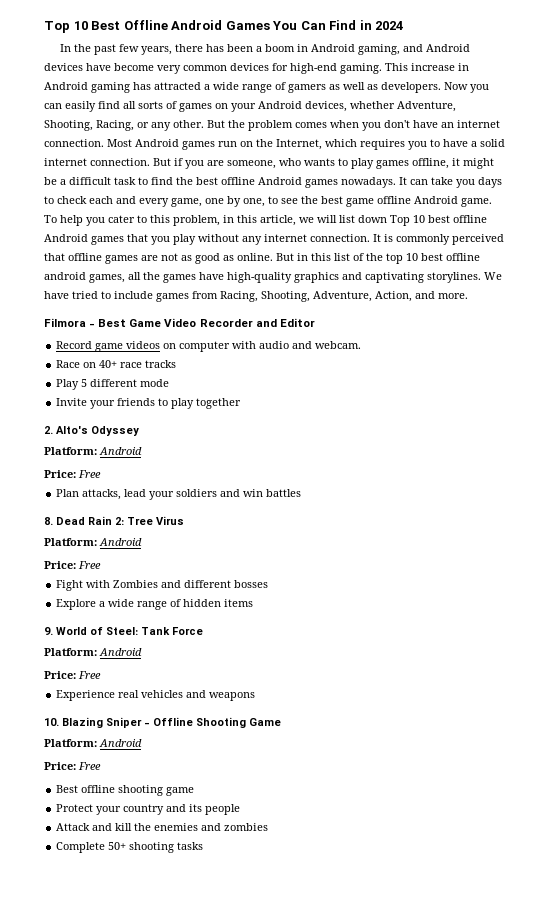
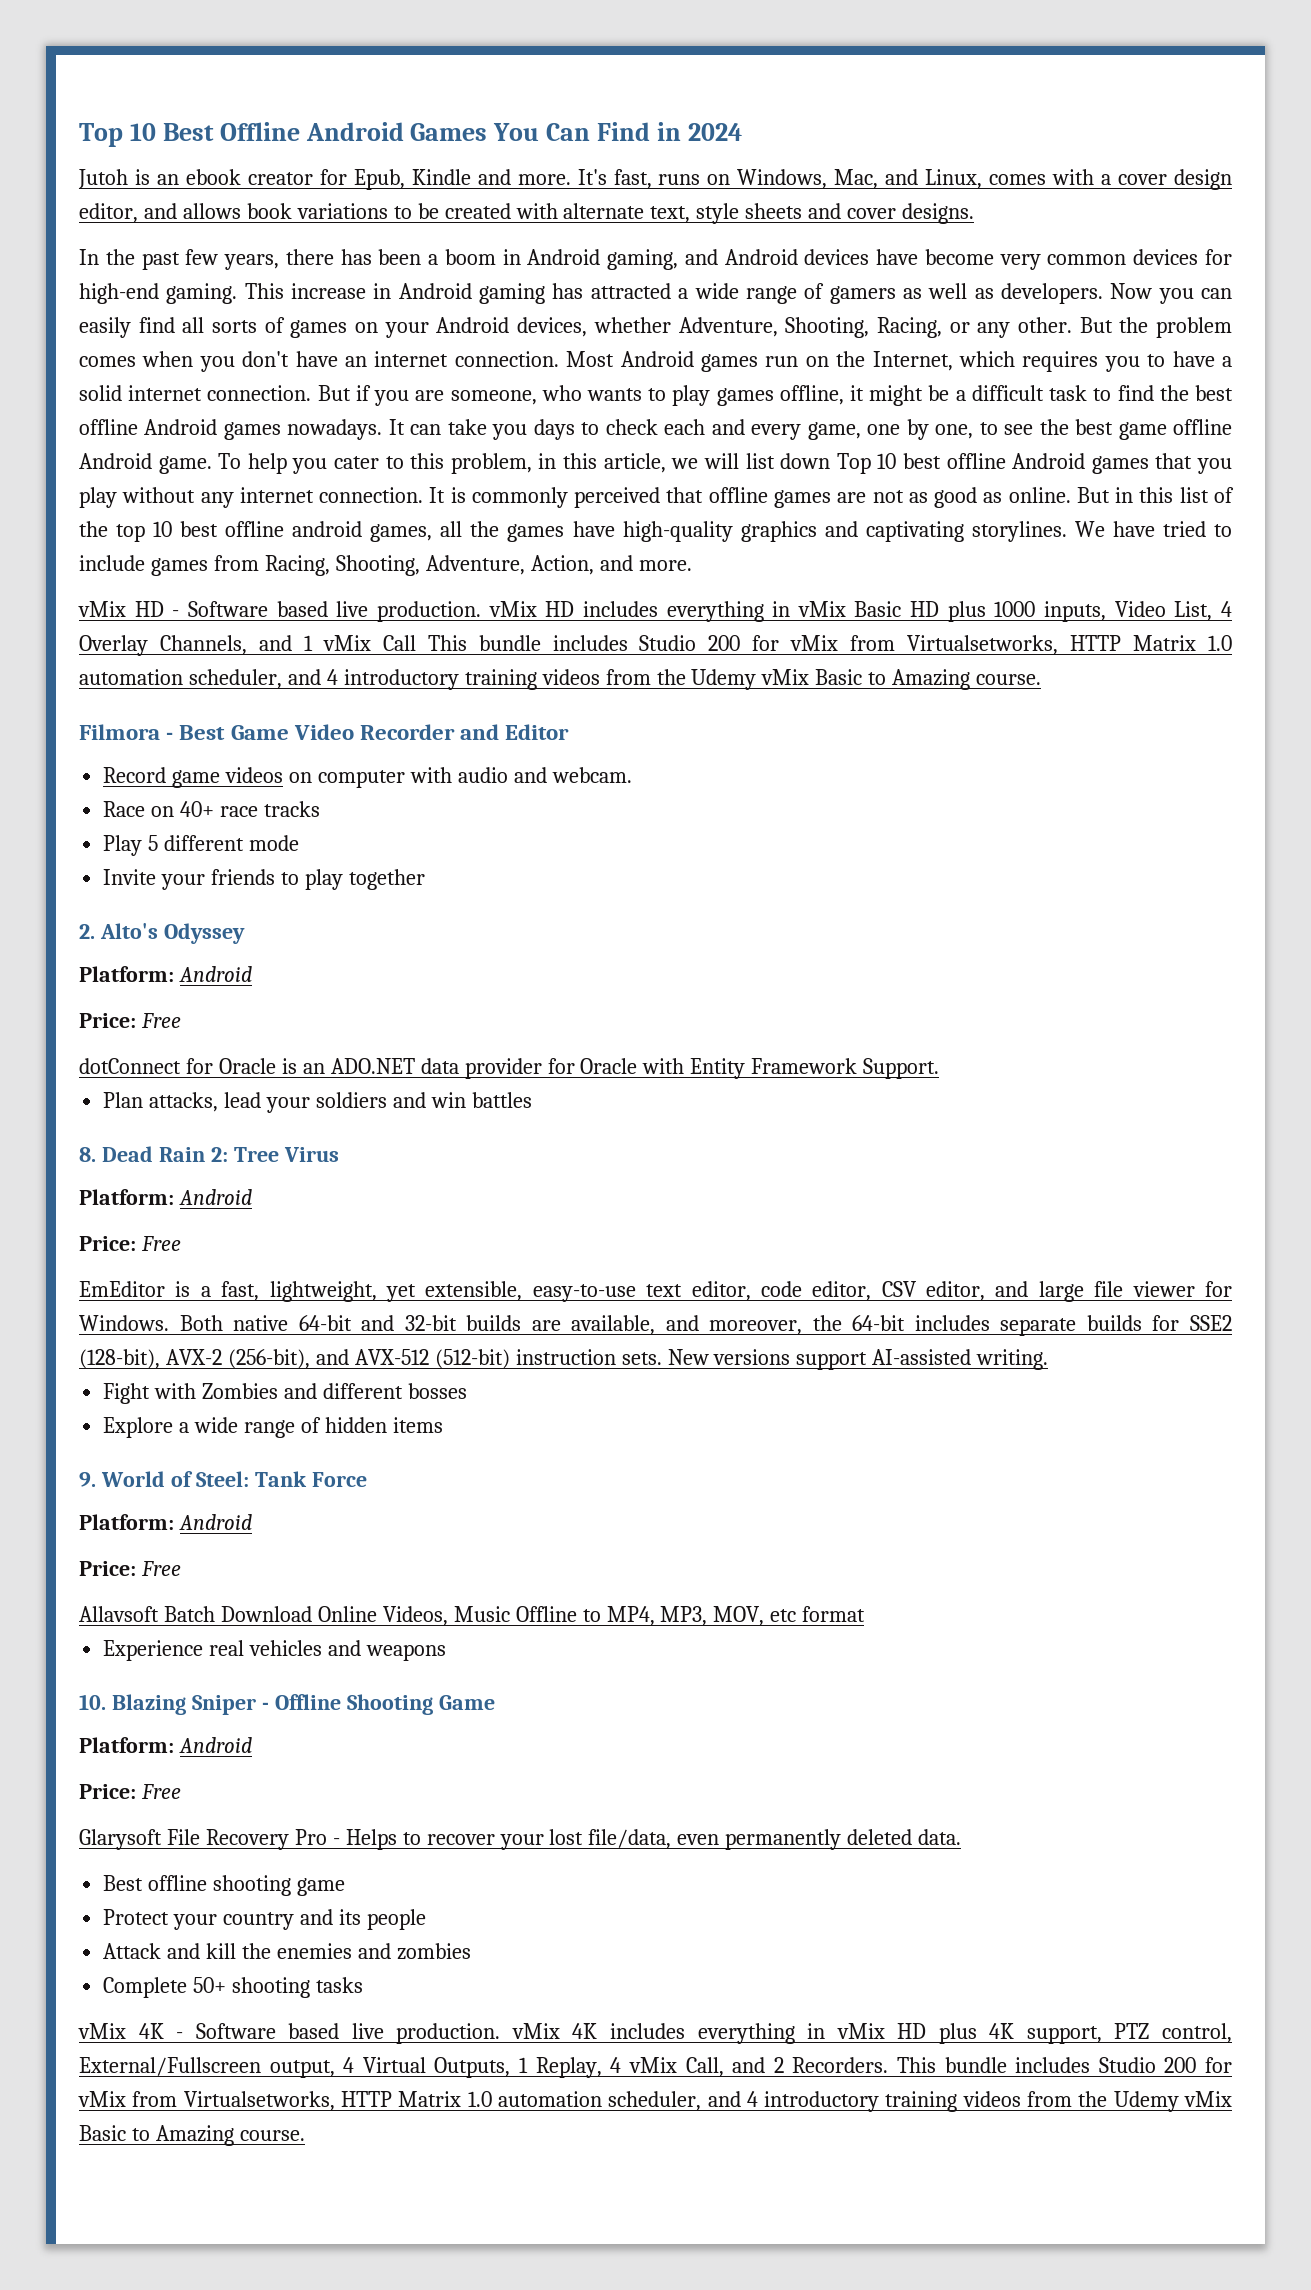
+ Jutoh is an ebook creator for Epub, Kindle and more. It's fast, runs on Windows, Mac, and Linux, comes with a cover design editor, and allows book variations to be created with alternate text, style sheets and cover designs.
+ vMix HD - Software based live production. vMix HD includes everything in vMix Basic HD plus 1000 inputs, Video List, 4 Overlay Channels, and 1 vMix Call This bundle includes Studio 200 for vMix from Virtualsetworks, HTTP Matrix 1.0 automation scheduler, and 4 introductory training videos from the Udemy vMix Basic to Amazing course.
+ dotConnect for Oracle is an ADO.NET data provider for Oracle with Entity Framework Support.
+ EmEditor is a fast, lightweight, yet extensible, easy-to-use text editor, code editor, CSV editor, and large file viewer for Windows. Both native 64-bit and 32-bit builds are available, and moreover, the 64-bit includes separate builds for SSE2 (128-bit), AVX-2 (256-bit), and AVX-512 (512-bit) instruction sets. New versions support AI-assisted writing.
+ Allavsoft Batch Download Online Videos, Music Offline to MP4, MP3, MOV, etc format
+ Glarysoft File Recovery Pro - Helps to recover your lost file/data, even permanently deleted data.
+ vMix 4K - Software based live production. vMix 4K includes everything in vMix HD plus 4K support, PTZ control, External/Fullscreen output, 4 Virtual Outputs, 1 Replay, 4 vMix Call, and 2 Recorders. This bundle includes Studio 200 for vMix from Virtualsetworks, HTTP Matrix 1.0 automation scheduler, and 4 introductory training videos from the Udemy vMix Basic to Amazing course.

